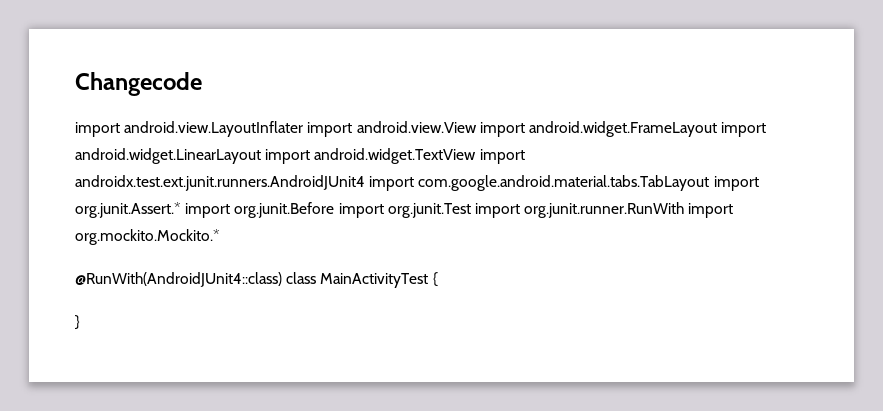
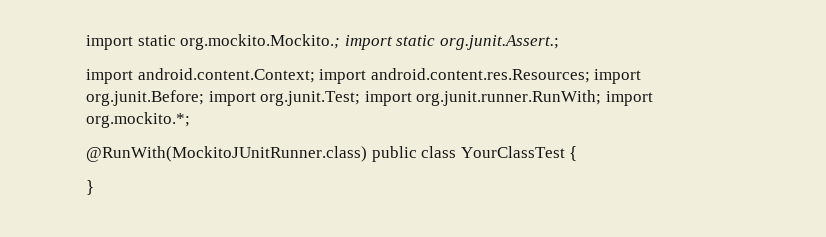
- Changecode
- import android.view.LayoutInflater import android.view.View import android.widget.FrameLayout import android.widget.LinearLayout import android.widget.TextView import androidx.test.ext.junit.runners.AndroidJUnit4 import com.google.android.material.tabs.TabLayout import org.junit.Assert.* import org.junit.Before import org.junit.Test import org.junit.runner.RunWith import org.mockito.Mockito.*
- @RunWith(AndroidJUnit4::class) class MainActivityTest {
+ import static org.mockito.Mockito.; import static org.junit.Assert.;
+ import android.content.Context; import android.content.res.Resources; import org.junit.Before; import org.junit.Test; import org.junit.runner.RunWith; import org.mockito.*;
+ @RunWith(MockitoJUnitRunner.class) public class YourClassTest {

